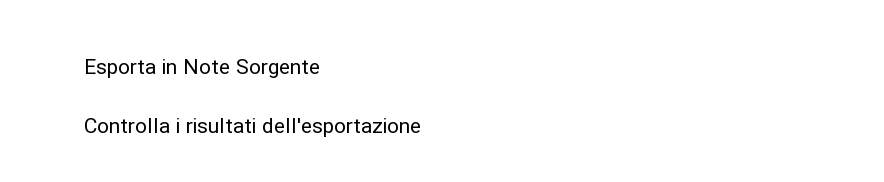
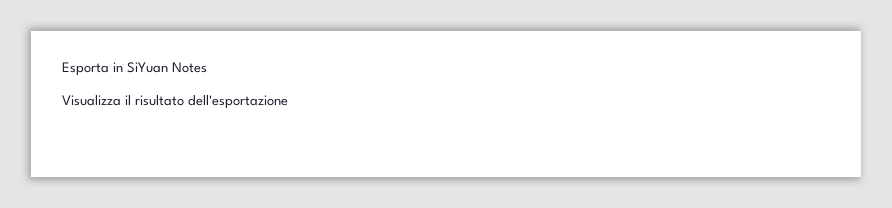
- Esporta in Note Sorgente
- Controlla i risultati dell'esportazione
+ Esporta in SiYuan Notes
+ Visualizza il risultato dell'esportazione

